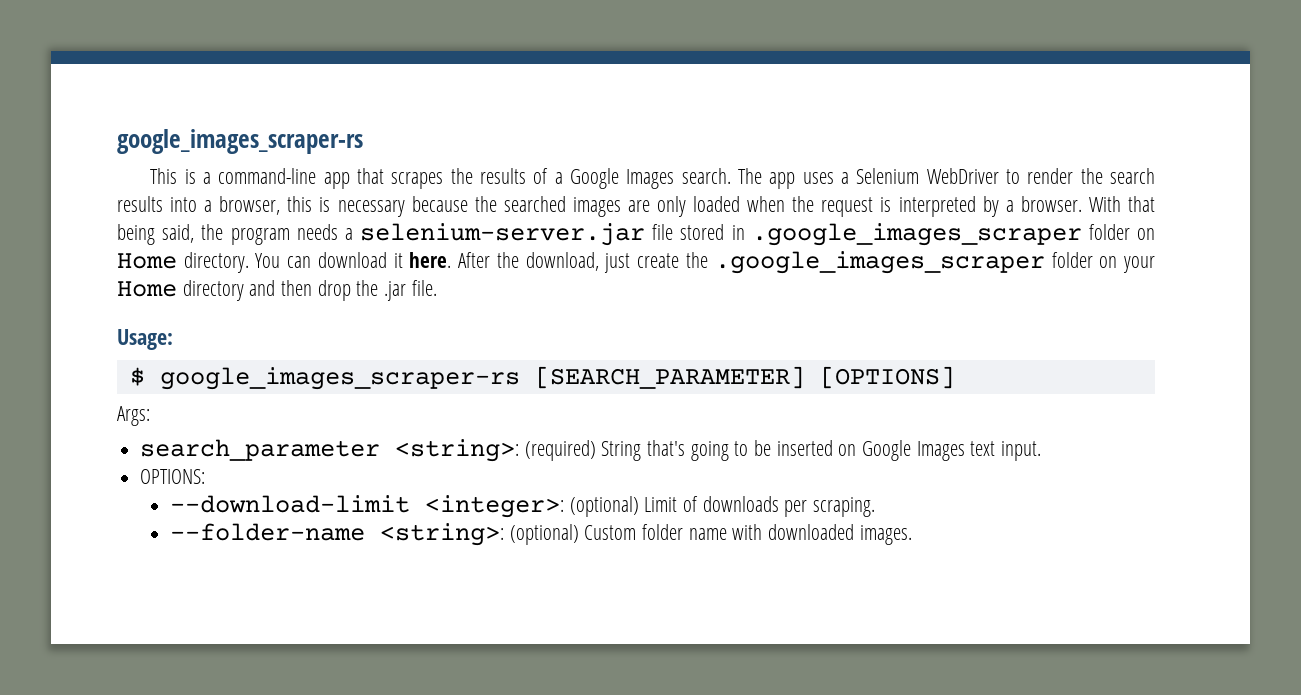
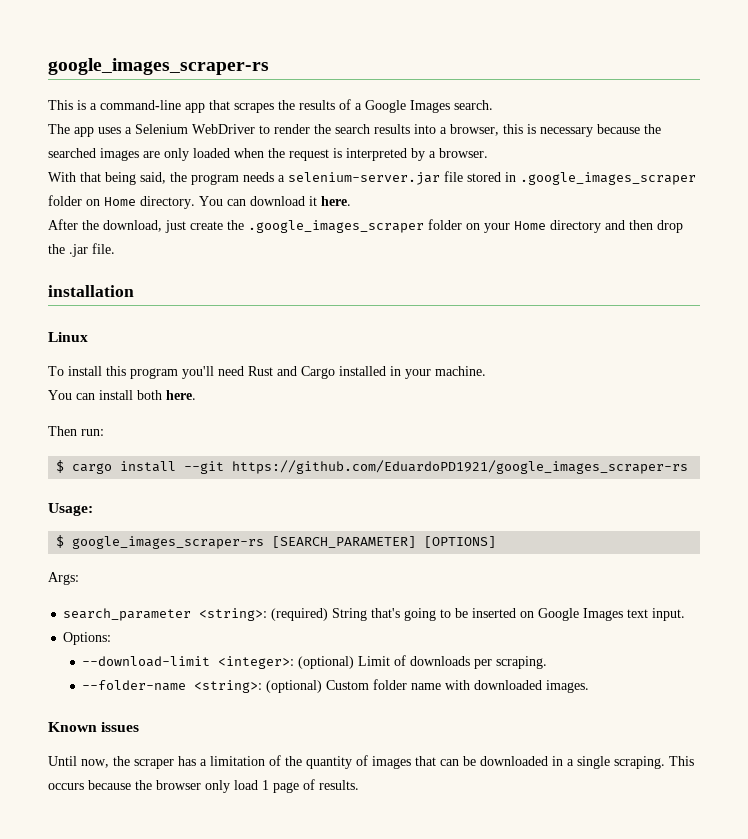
- This is a command-line app that scrapes the results of a Google Images search. The app uses a Selenium WebDriver to render the search results into a browser, this is necessary because the searched images are only loaded when the request is interpreted by a browser. With that being said, the program needs a selenium-server.jar file stored in .google_images_scraper folder on Home directory.
+ This is a command-line app that scrapes the results of a Google Images search.
+ The app uses a Selenium WebDriver to render the search results into a browser, this is necessary because the searched images are only loaded when the request is interpreted by a browser.
+ With that being said, the program needs a selenium-server.jar file stored in .google_images_scraper folder on Home directory.
- You can download it here. After the download, just create the .google_images_scraper folder on your Home directory and then drop the .jar file.
+ You can download it here.
+ After the download, just create the .google_images_scraper folder on your Home directory and then drop the .jar file.
+ installation
+ Linux
+ To install this program you'll need Rust and Cargo installed in your machine.
+ You can install both here.
+ Then run:
+ $ cargo install --git https://github.com/EduardoPD1921/google_images_scraper-rs
- OPTIONS:
+ Options:
+ Known issues
+ Until now, the scraper has a limitation of the quantity of images that can be downloaded in a single scraping. This occurs because the browser only load 1 page of results.

